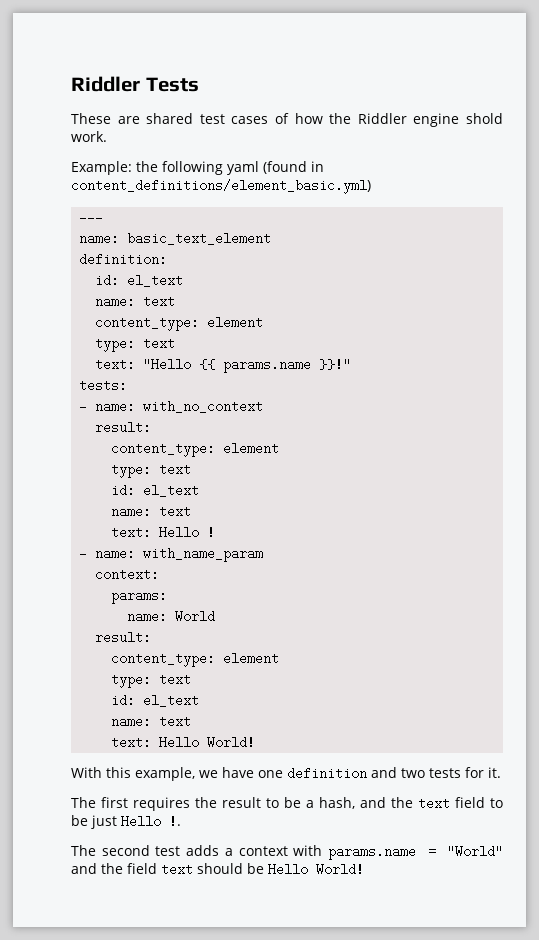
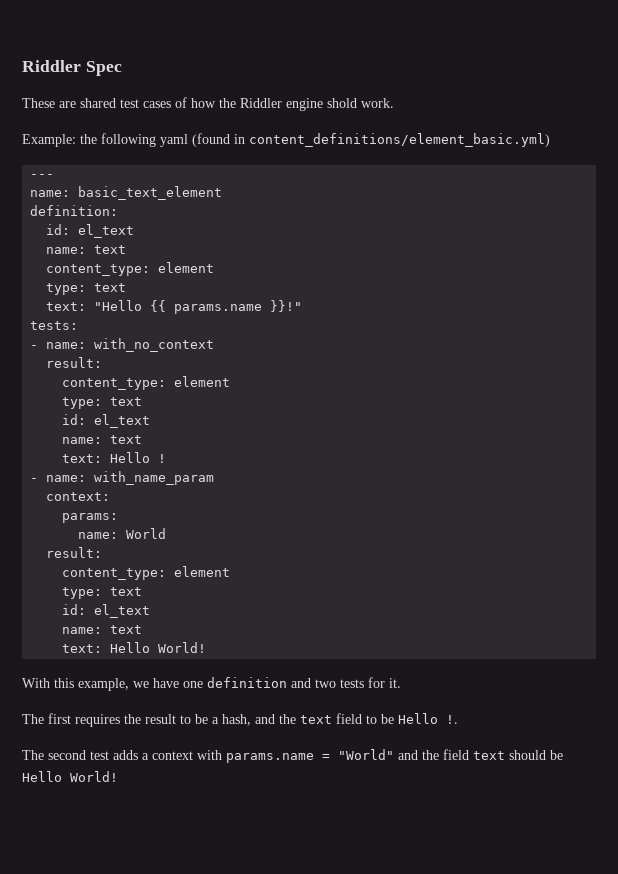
- Riddler Tests
+ Riddler Spec
- The first requires the result to be a hash, and the text field to be just Hello !.
+ The first requires the result to be a hash, and the text field to be Hello !.

